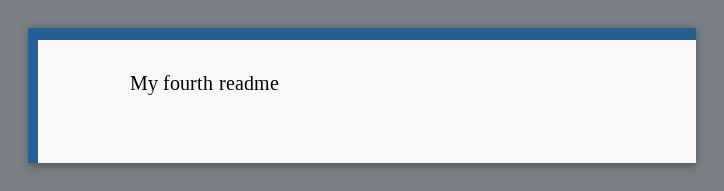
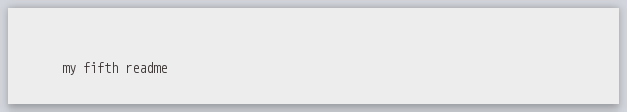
- My fourth readme
+ my fifth readme

